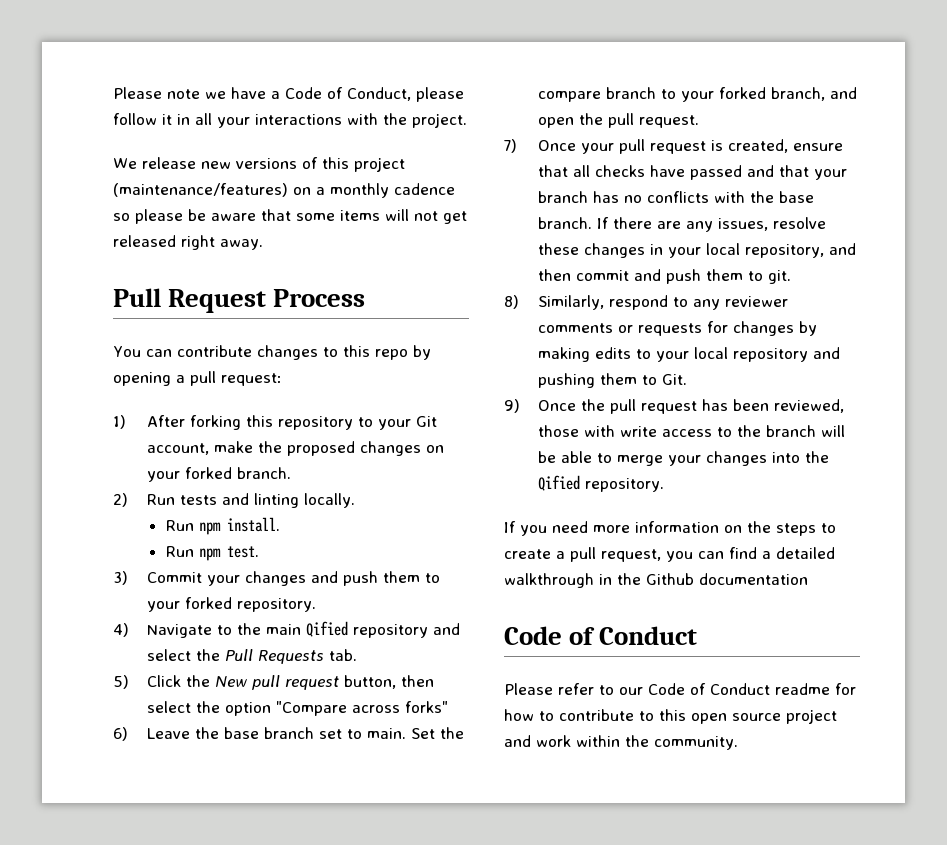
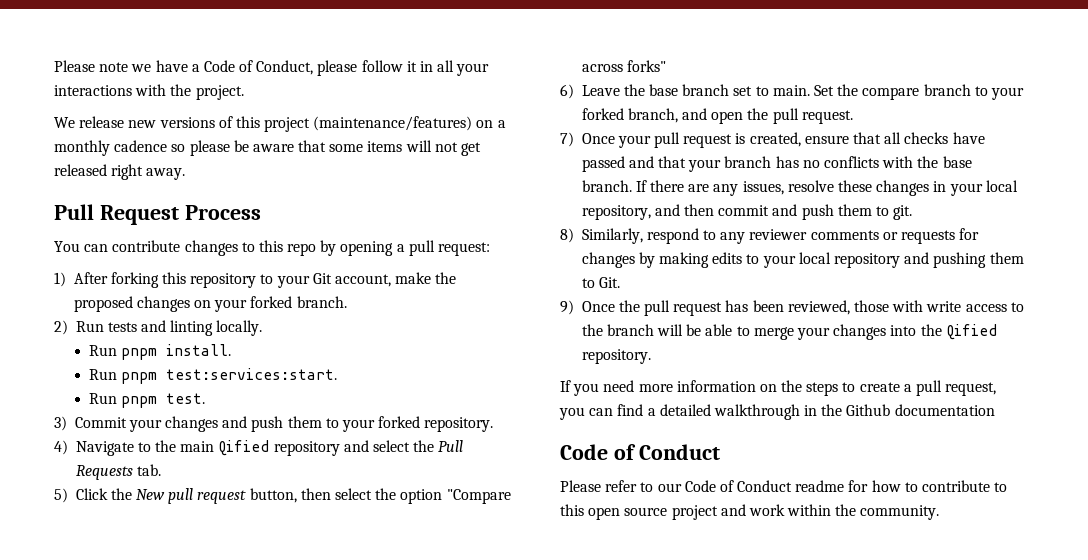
- Run npm install.
+ Run pnpm install.
- Run npm test.
+ Run pnpm test:services:start.
+ Run pnpm test.

